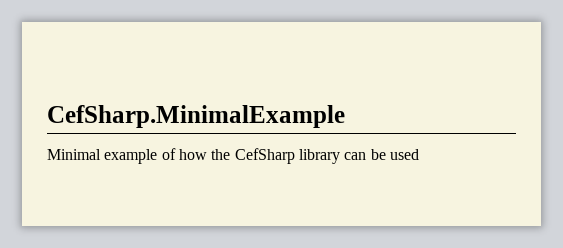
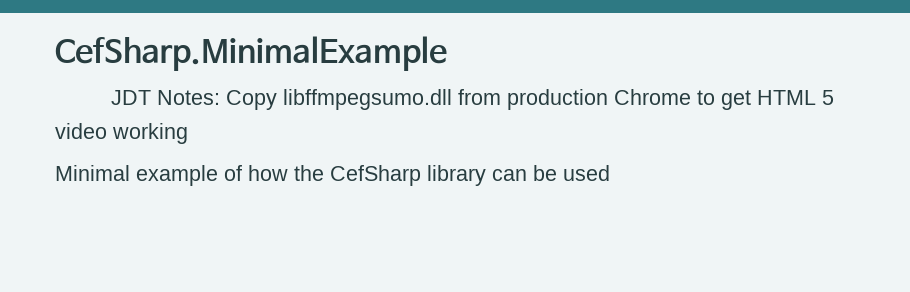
+ JDT Notes: Copy libffmpegsumo.dll from production Chrome to get HTML 5 video working

